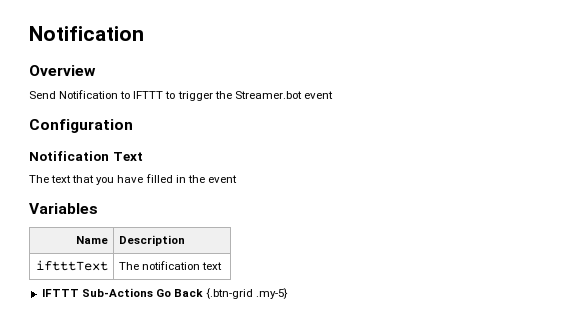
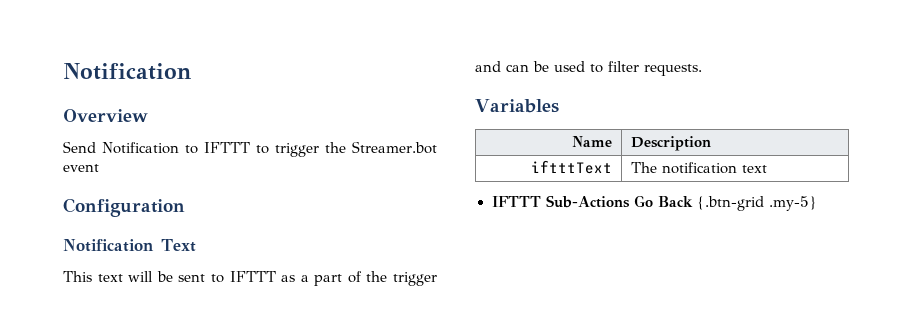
- The text that you have filled in the event
+ This text will be sent to IFTTT as a part of the trigger and can be used to filter requests.

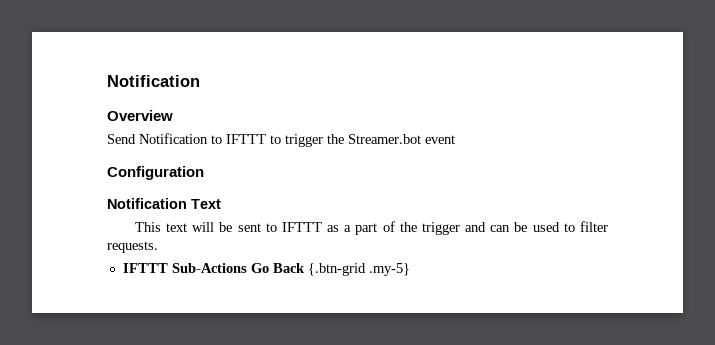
- Variables
- Name | Description
- iftttText | The notification text

